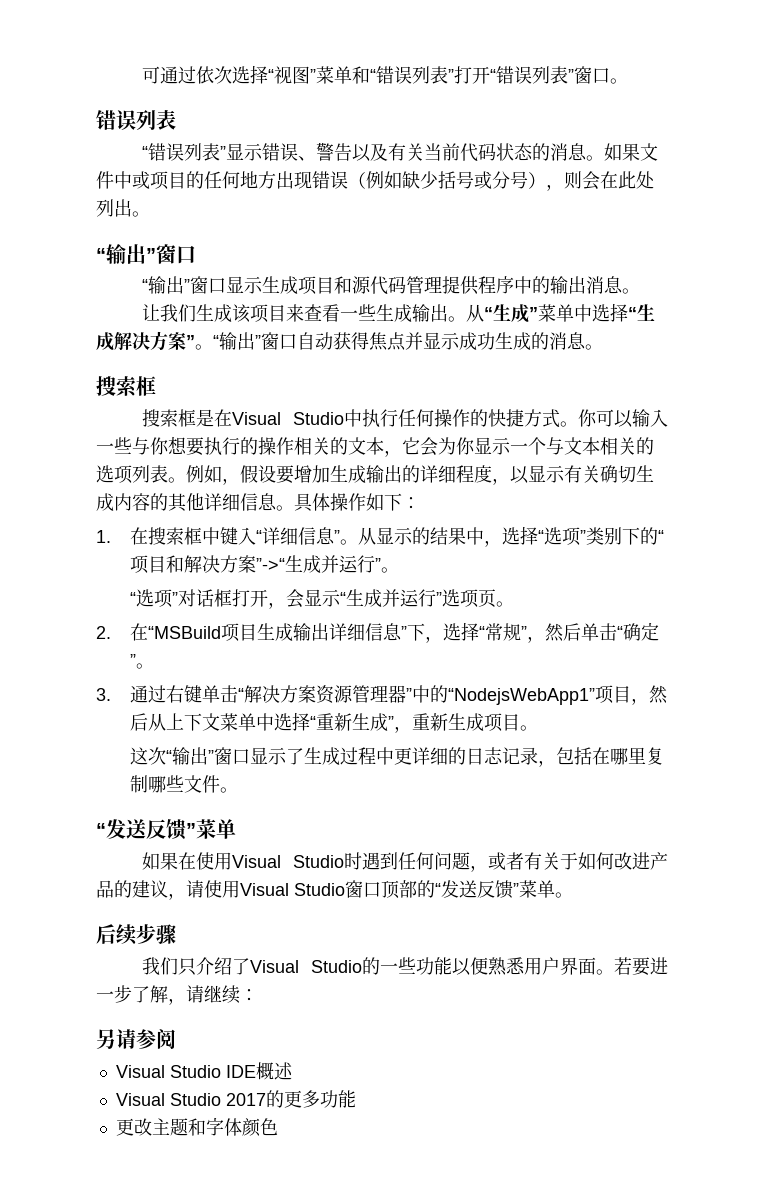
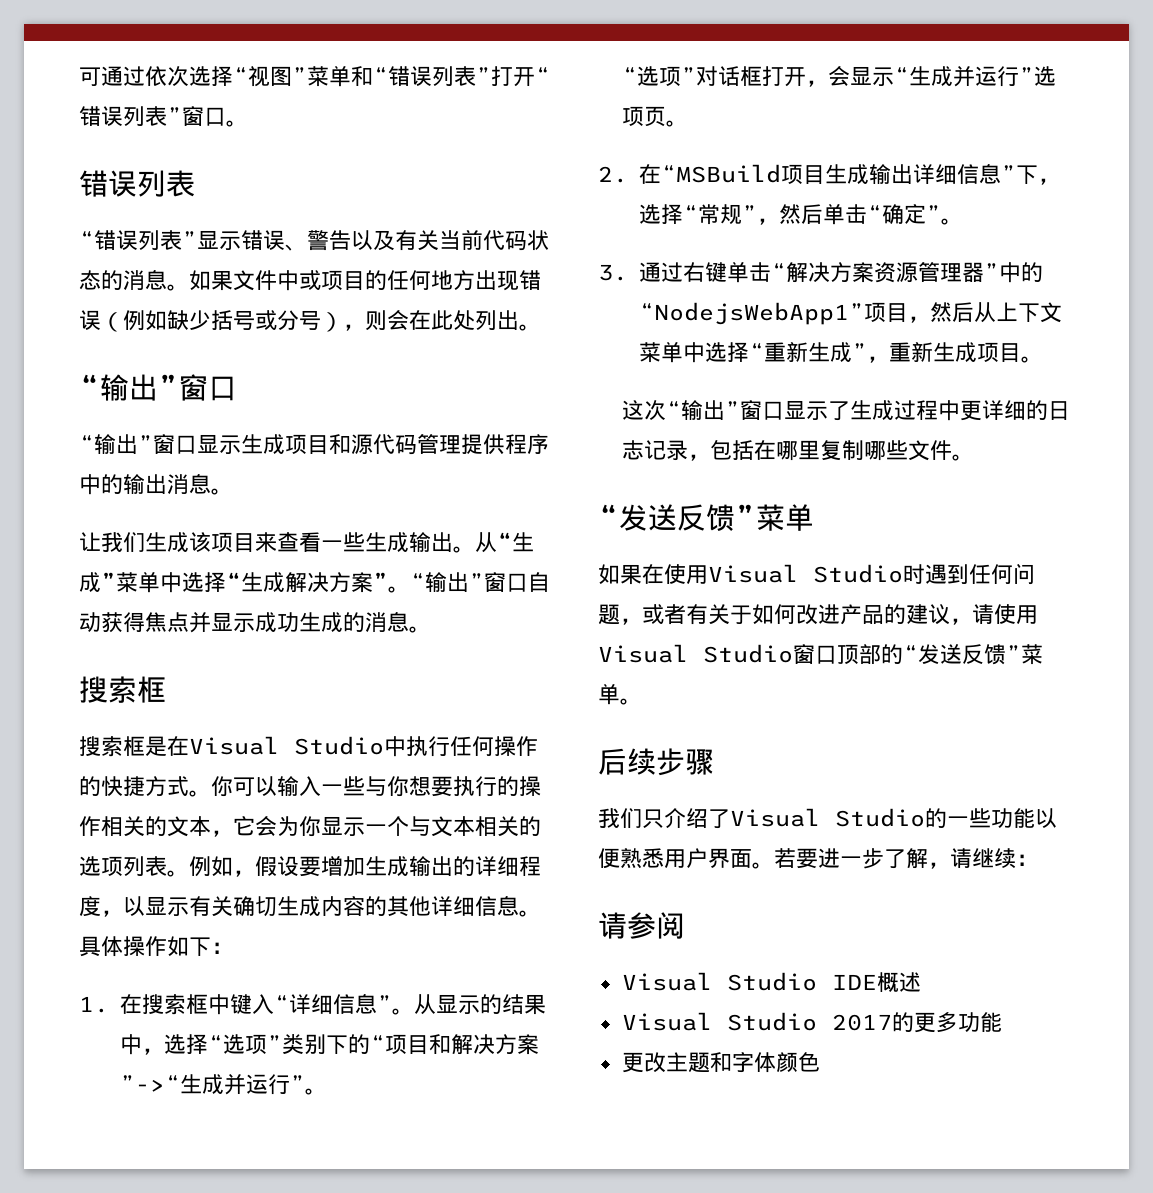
- 另请参阅
+ 请参阅

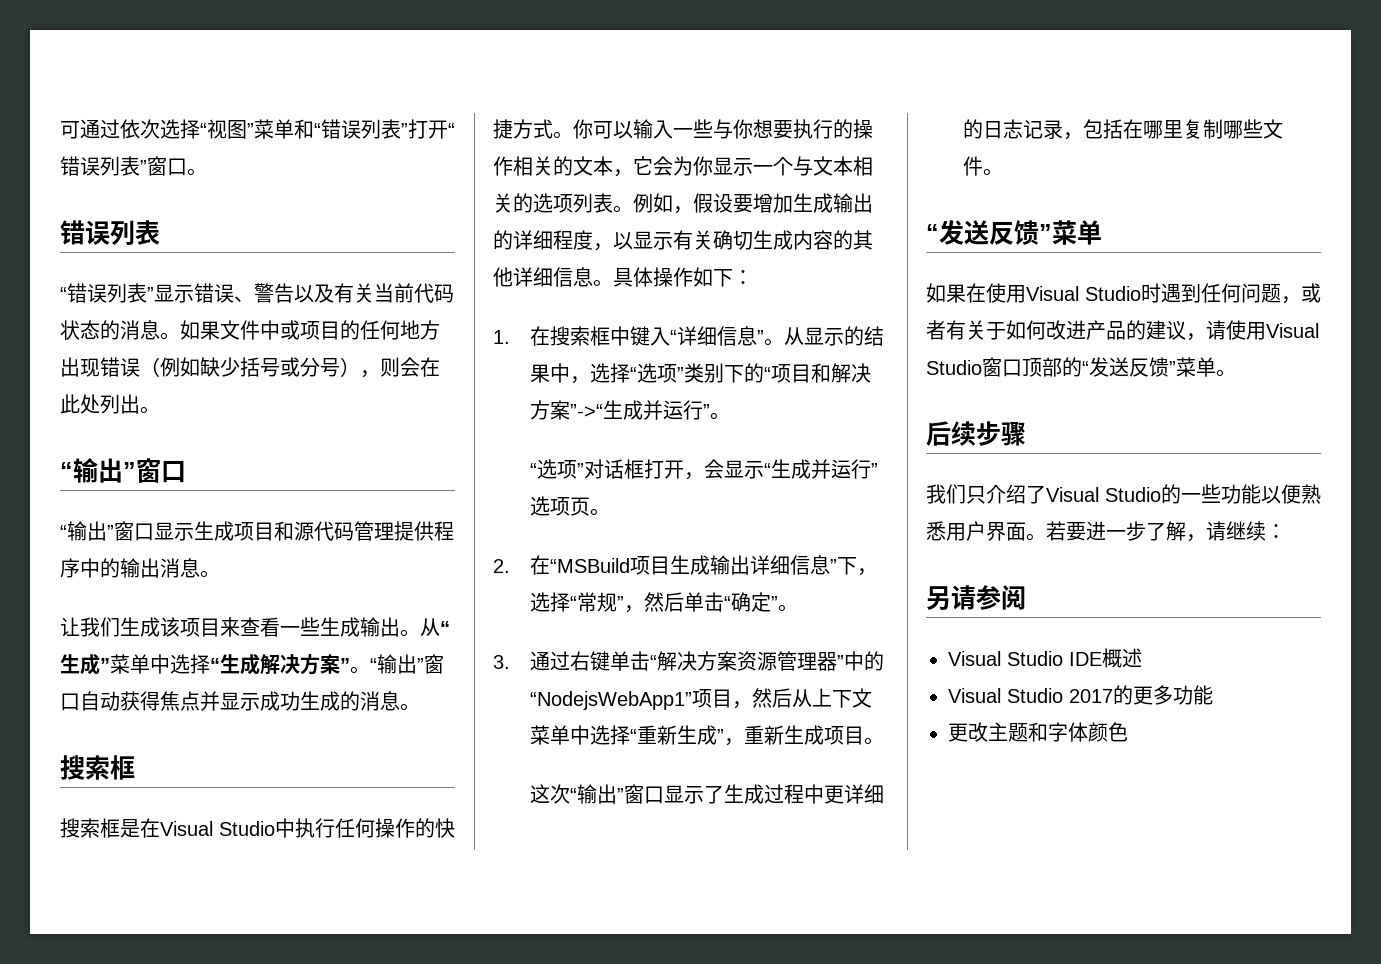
- 请参阅
+ 另请参阅

